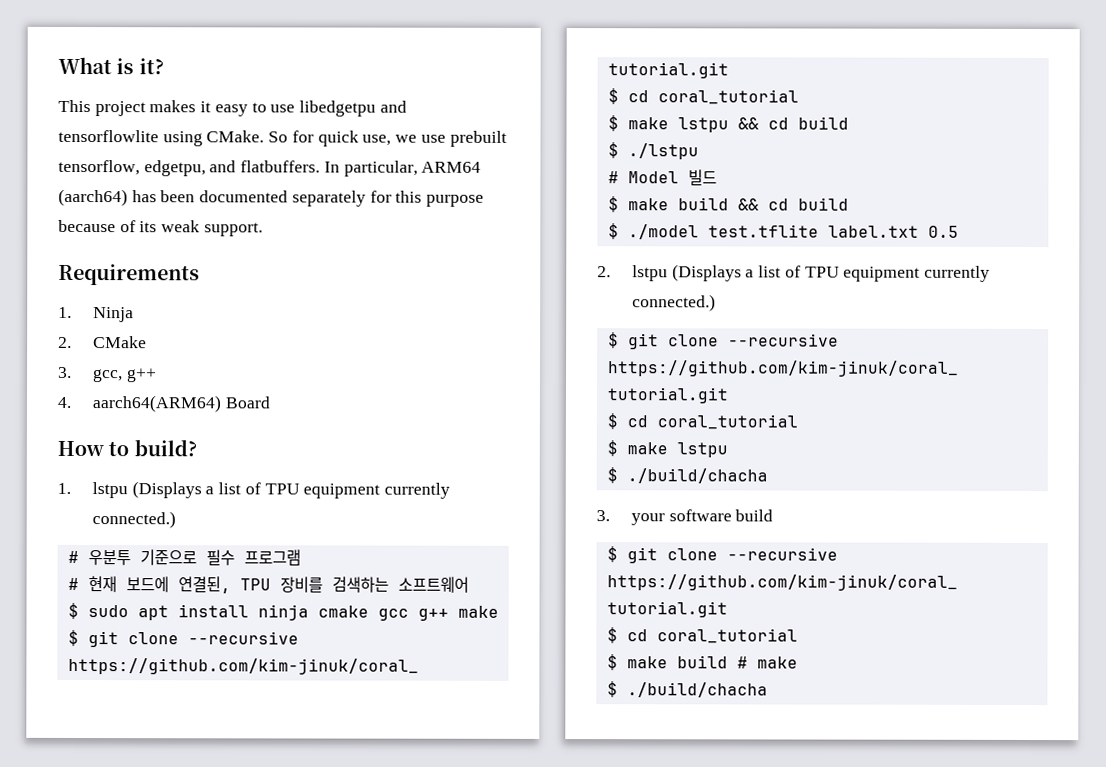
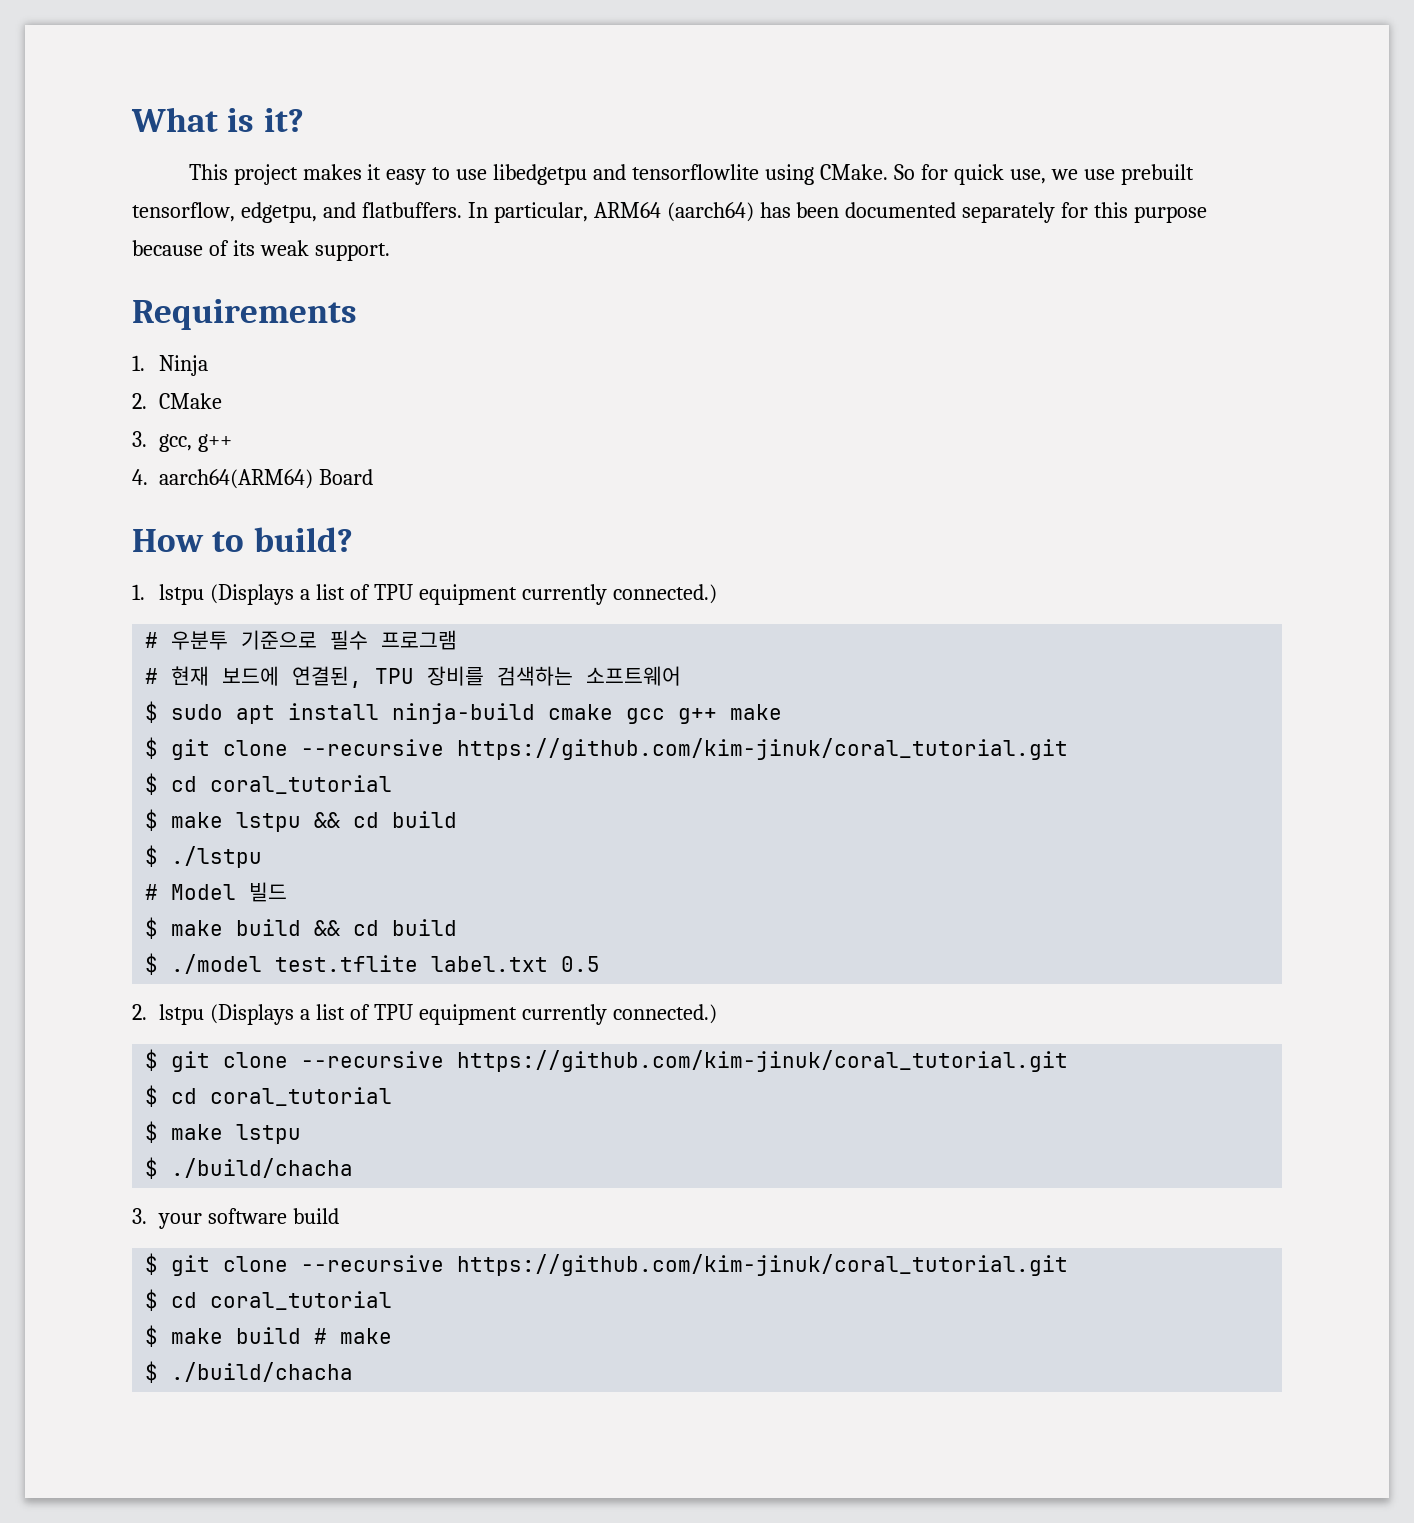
- $ sudo apt install ninja cmake gcc g++ make
+ $ sudo apt install ninja-build cmake gcc g++ make

